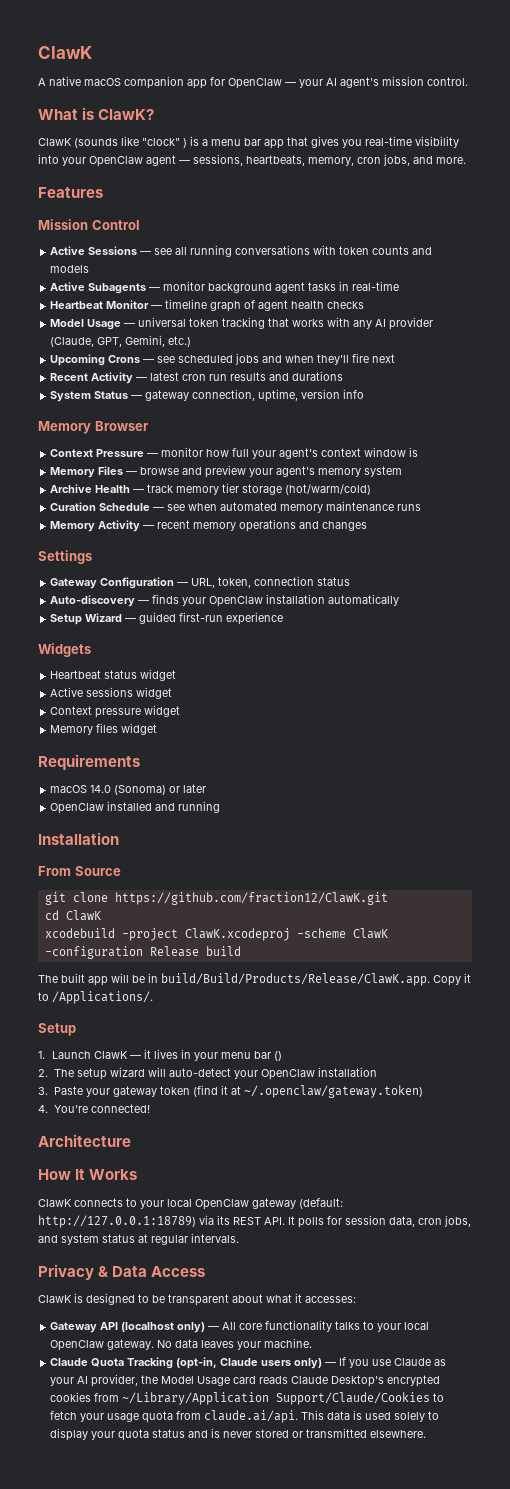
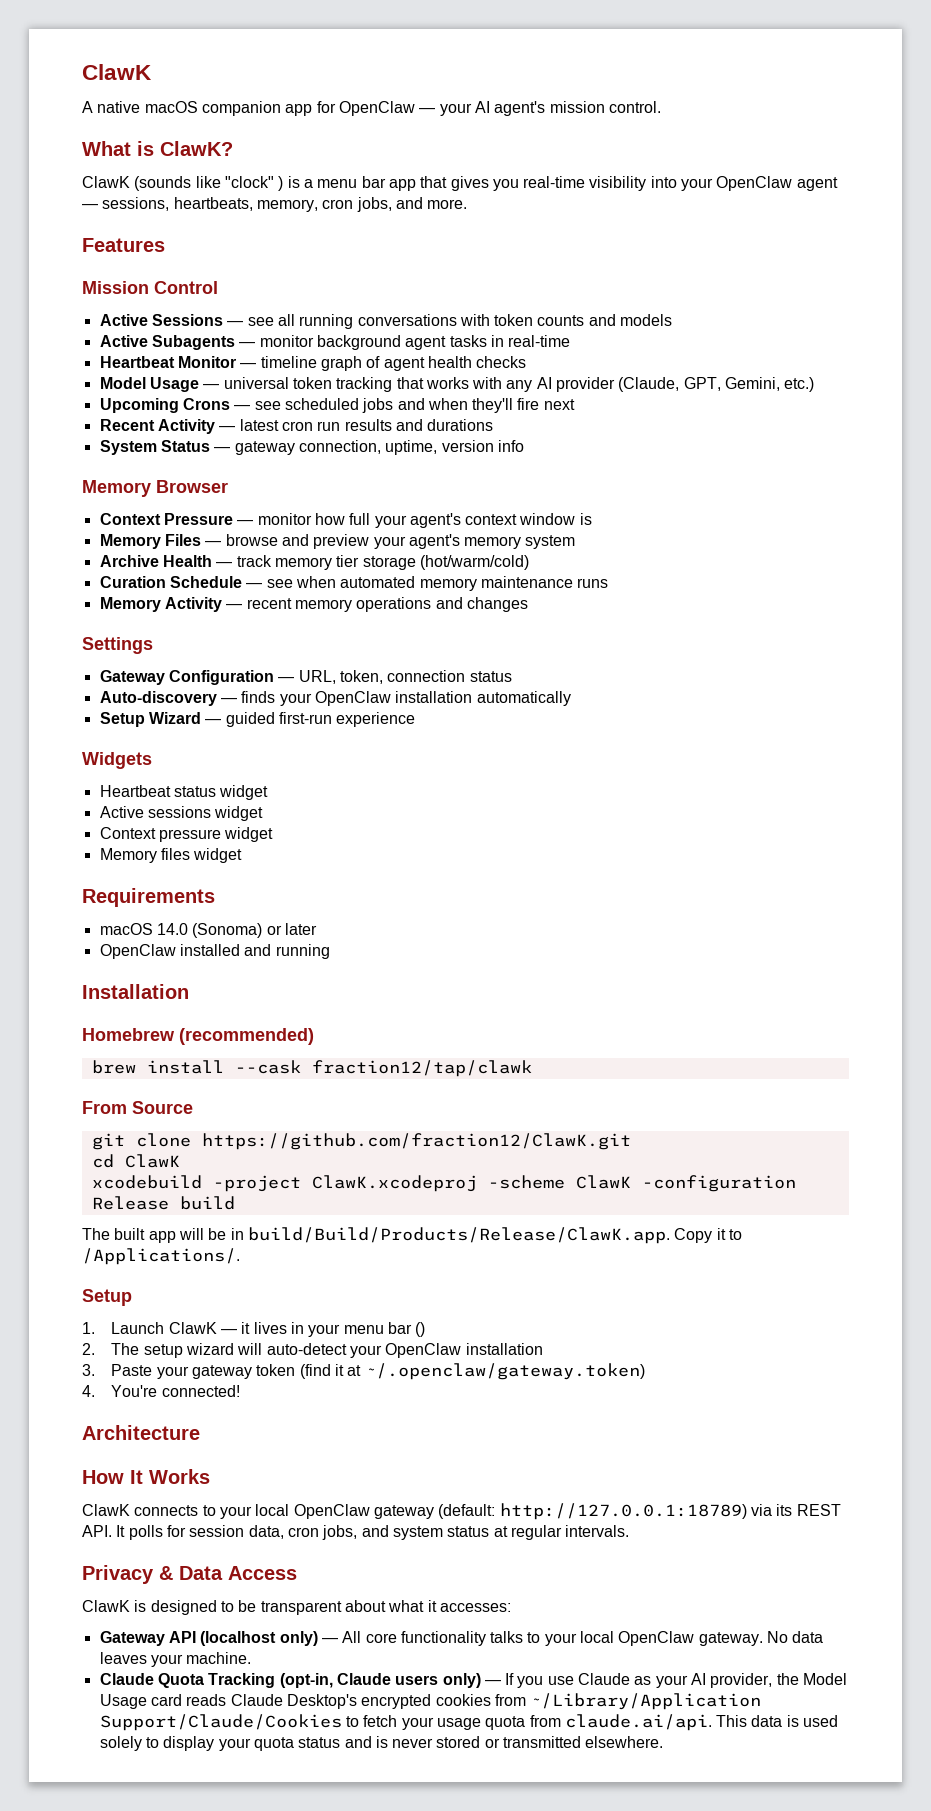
+ Homebrew (recommended)
+ brew install --cask fraction12/tap/clawk

